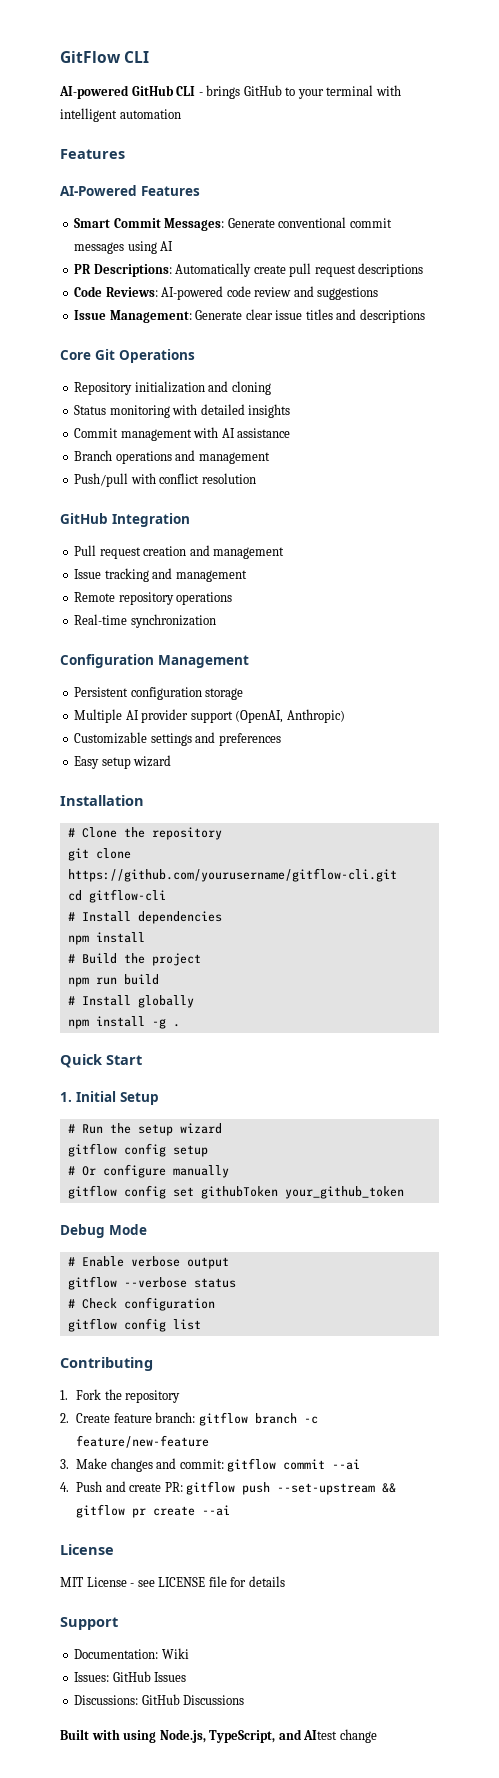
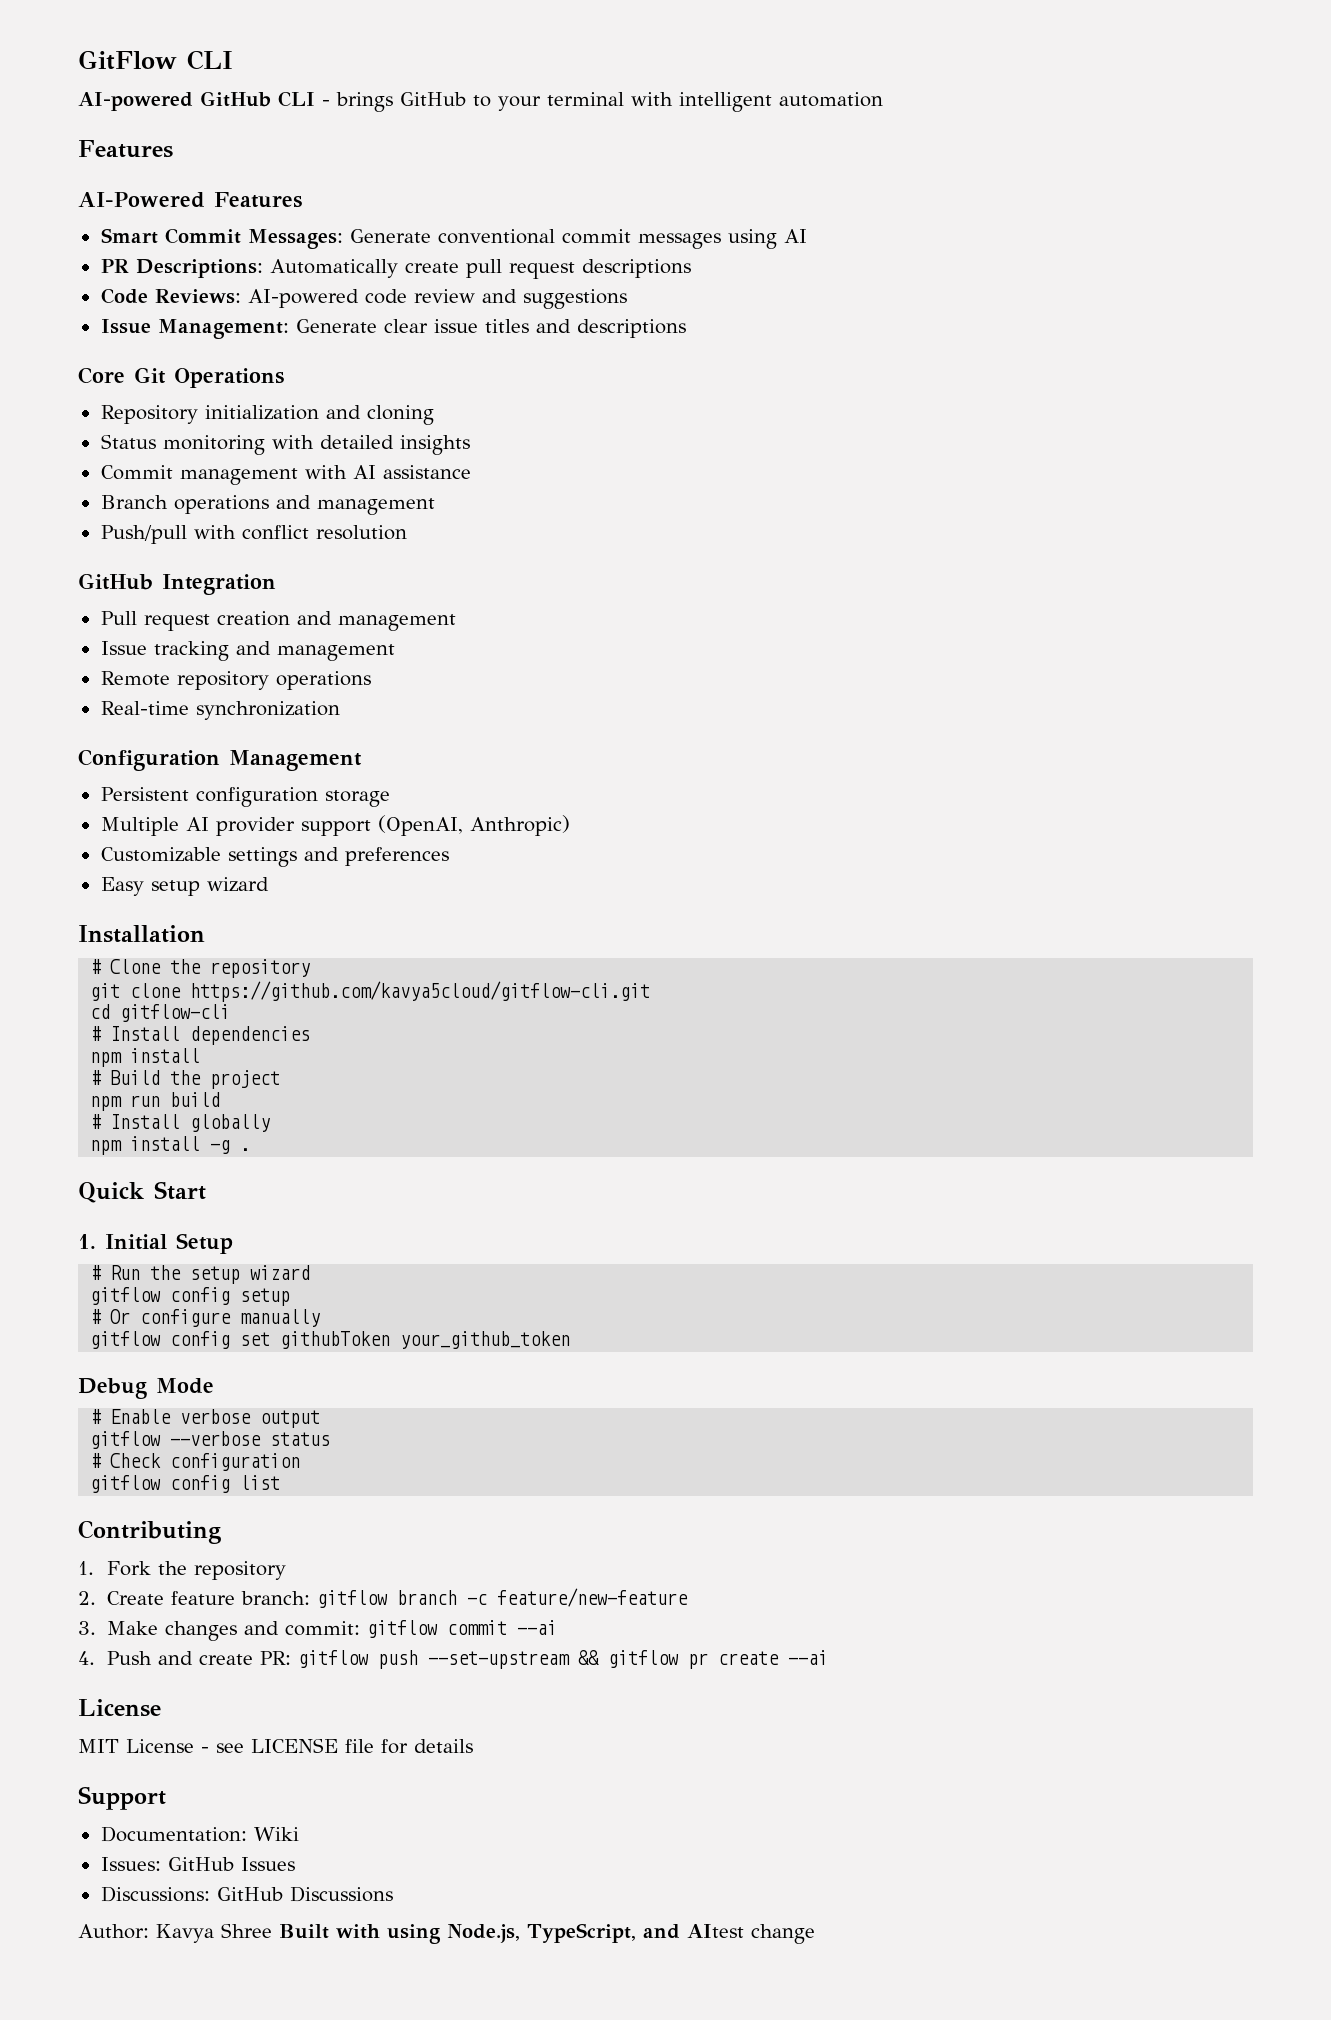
- git clone https://github.com/yourusername/gitflow-cli.git
+ git clone https://github.com/kavya5cloud/gitflow-cli.git
- Built with using Node.js, TypeScript, and AItest change
+ Author: Kavya Shree Built with using Node.js, TypeScript, and AItest change

